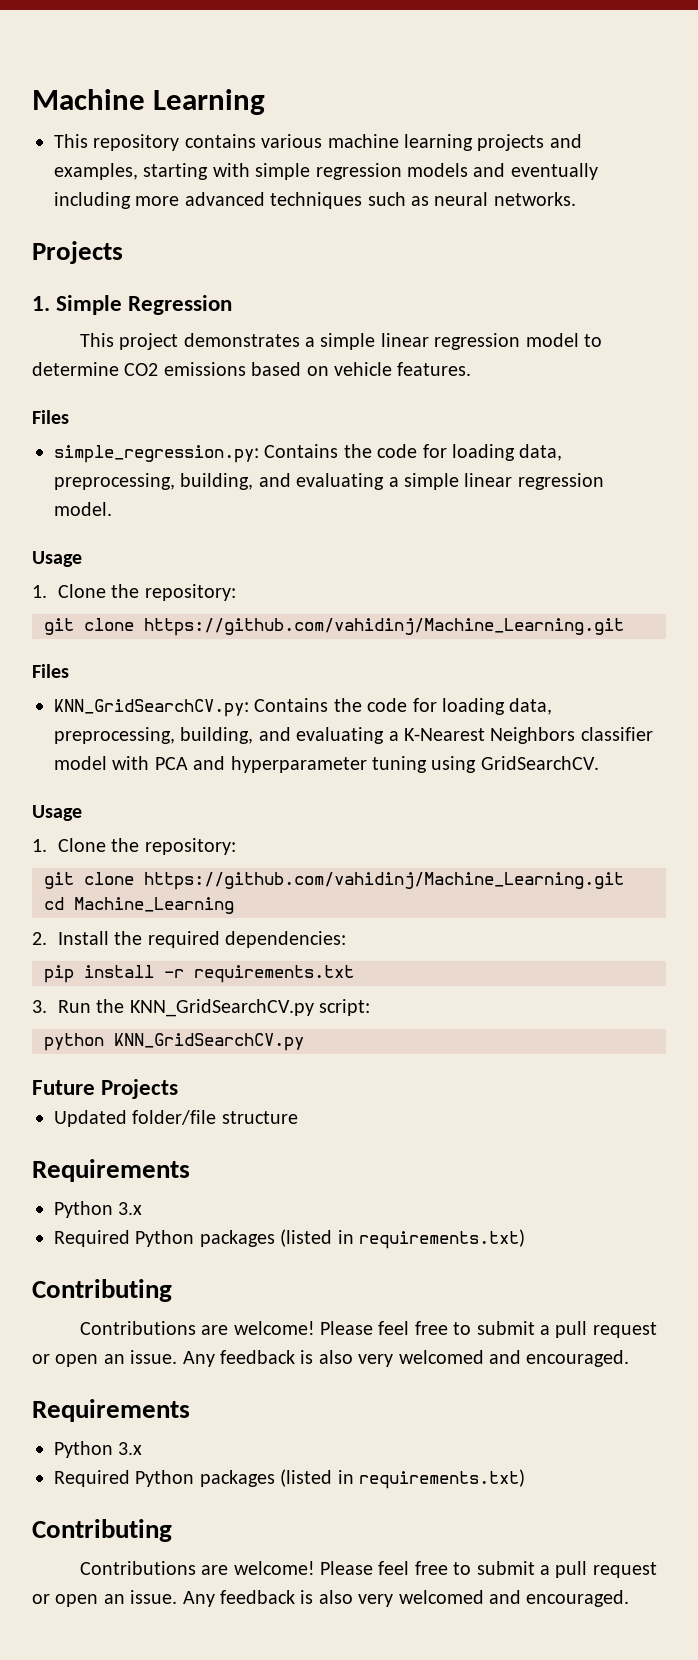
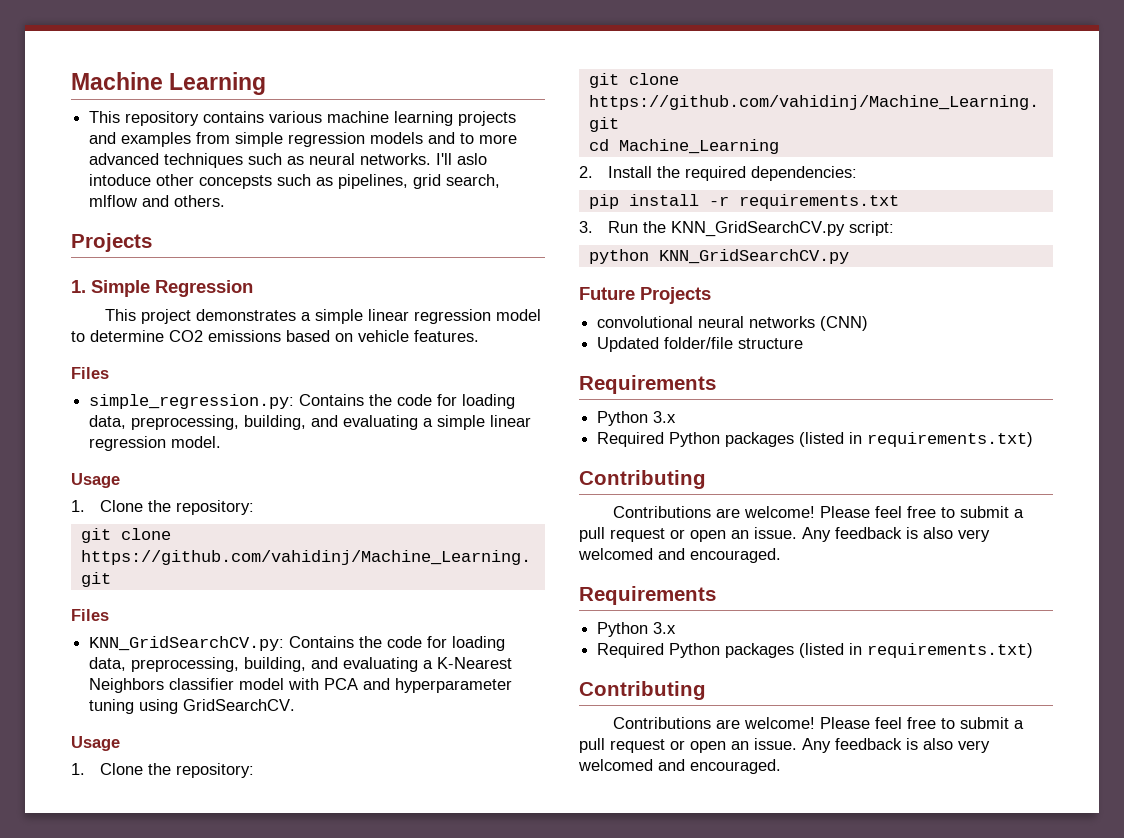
- This repository contains various machine learning projects and examples, starting with simple regression models and eventually including more advanced techniques such as neural networks.
+ This repository contains various machine learning projects and examples from simple regression models and to more advanced techniques such as neural networks. I'll aslo intoduce other concepsts such as pipelines, grid search, mlflow and others.
+ convolutional neural networks (CNN)

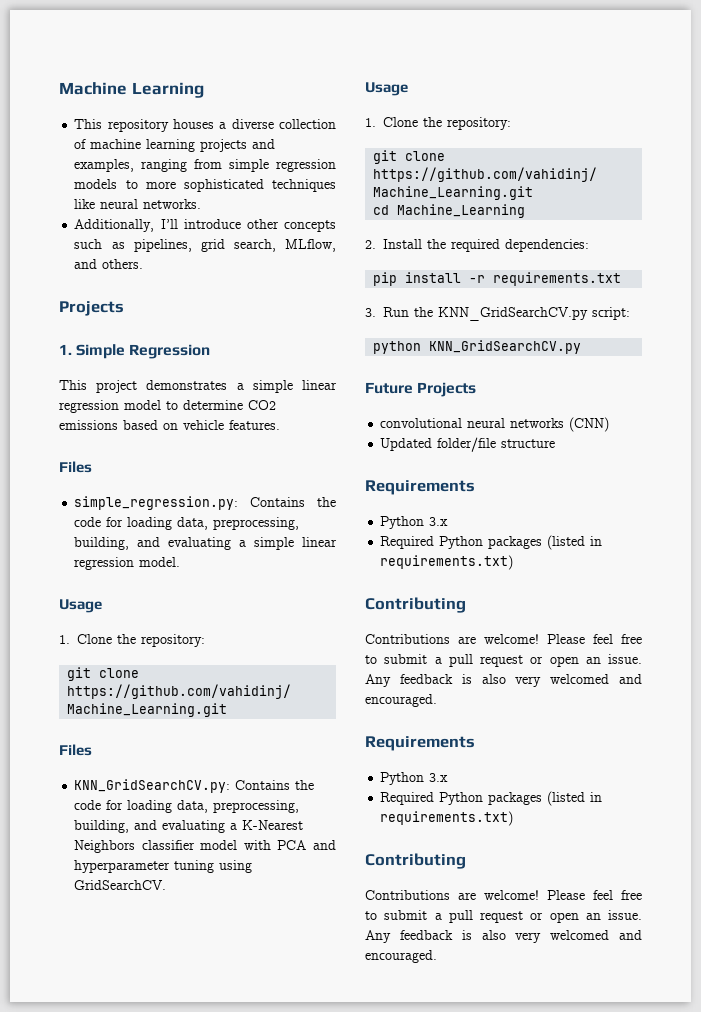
- This repository contains various machine learning projects and examples from simple regression models and to more advanced techniques such as neural networks. I'll aslo intoduce other concepsts such as pipelines, grid search, mlflow and others.
+ This repository houses a diverse collection of machine learning projects and examples, ranging from simple regression models to more sophisticated techniques like neural networks.
+ Additionally, I’ll introduce other concepts such as pipelines, grid search, MLflow, and others.

